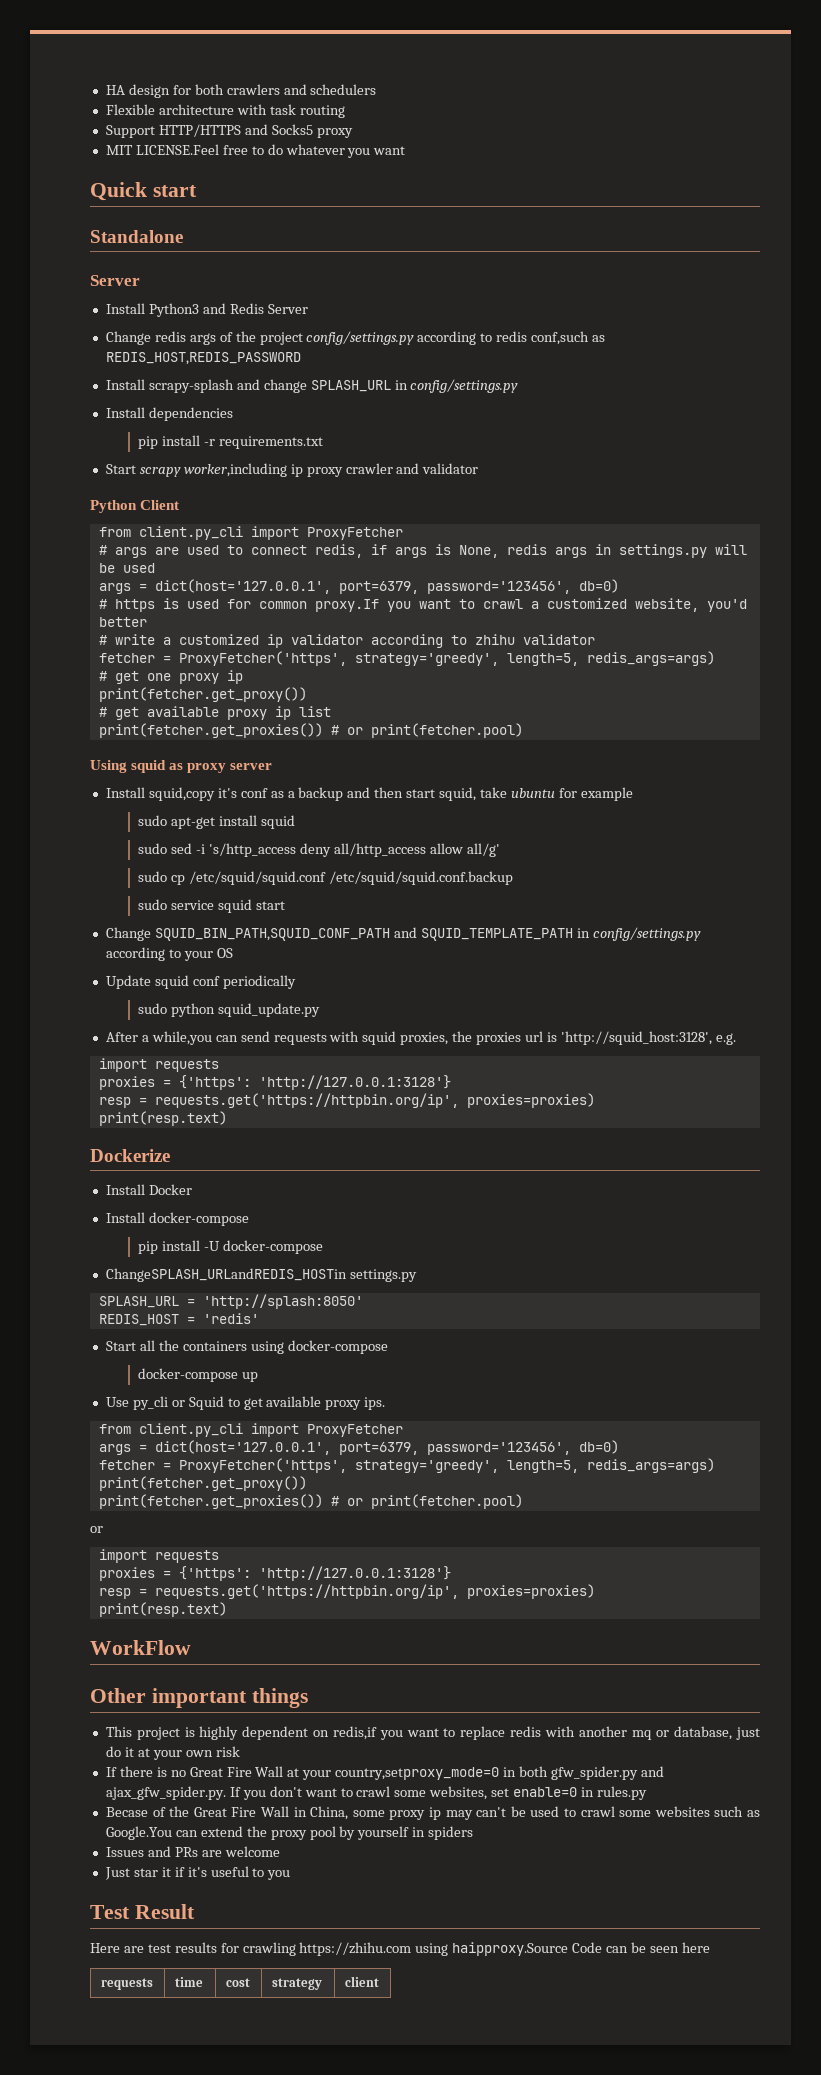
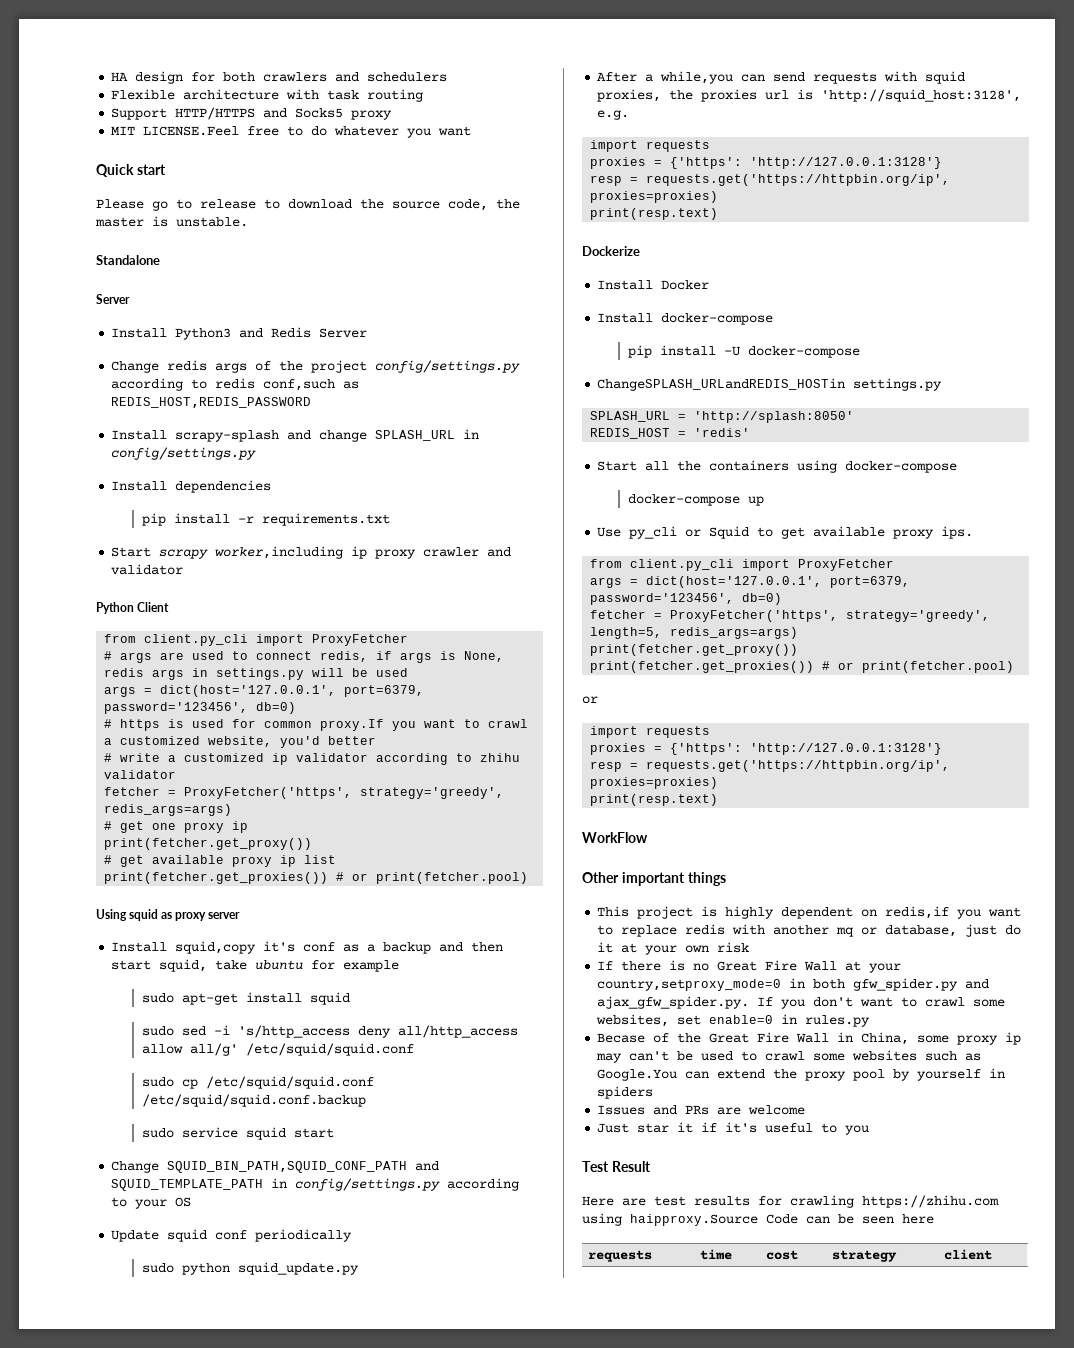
+ Please go to release to download the source code, the master is unstable.
  # write a customized ip validator according to zhihu validator
- fetcher = ProxyFetcher('https', strategy='greedy', length=5, redis_args=args)
+ fetcher = ProxyFetcher('https', strategy='greedy', redis_args=args)
- sudo sed -i 's/http_access deny all/http_access allow all/g'
+ sudo sed -i 's/http_access deny all/http_access allow all/g' /etc/squid/squid.conf

